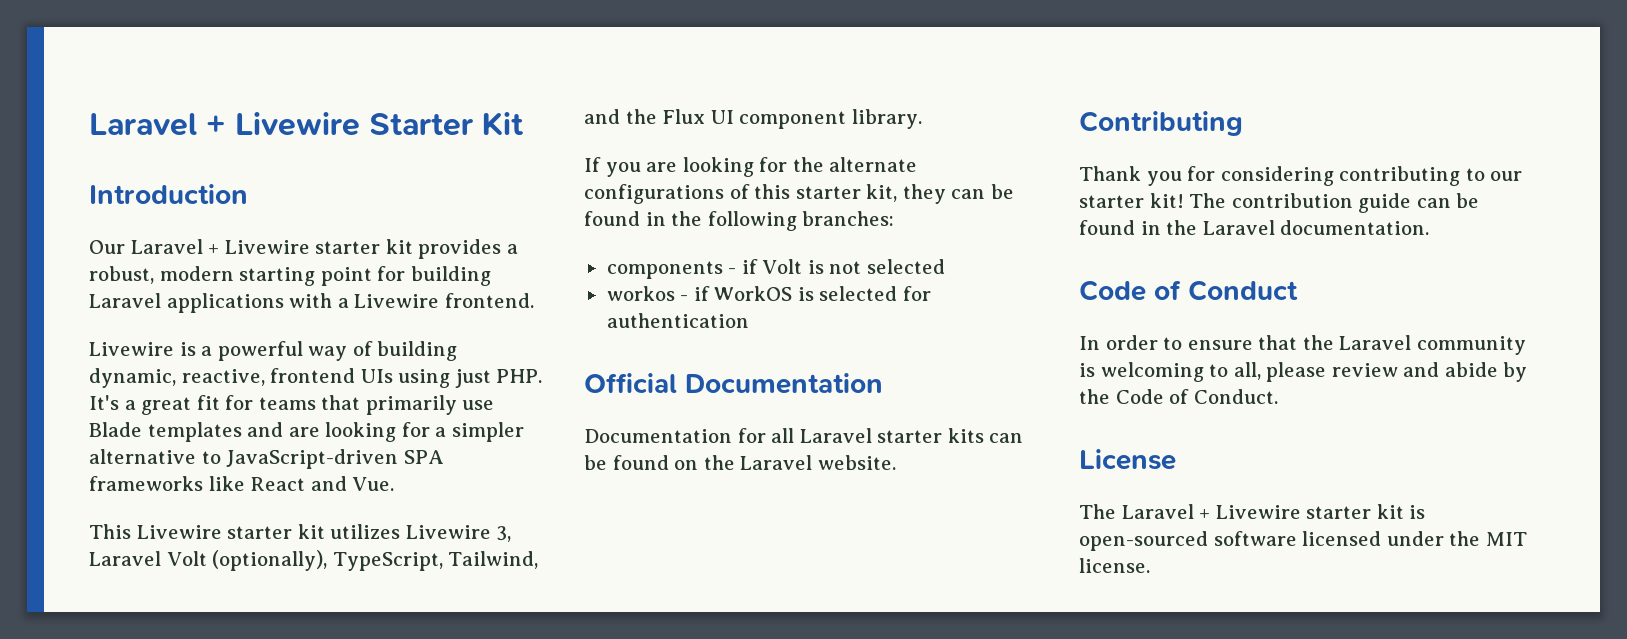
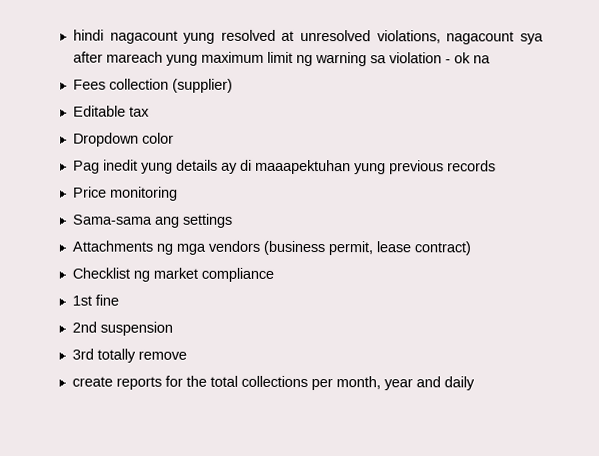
- Laravel + Livewire Starter Kit
- Introduction
- Our Laravel + Livewire starter kit provides a robust, modern starting point for building Laravel applications with a Livewire frontend.
- Livewire is a powerful way of building dynamic, reactive, frontend UIs using just PHP. It's a great fit for teams that primarily use Blade templates and are looking for a simpler alternative to JavaScript-driven SPA frameworks like React and Vue.
- This Livewire starter kit utilizes Livewire 3, Laravel Volt (optionally), TypeScript, Tailwind, and the Flux UI component library.
- If you are looking for the alternate configurations of this starter kit, they can be found in the following branches:
- components - if Volt is not selected
- workos - if WorkOS is selected for authentication
- Official Documentation
- Documentation for all Laravel starter kits can be found on the Laravel website.
- Contributing
- Thank you for considering contributing to our starter kit! The contribution guide can be found in the Laravel documentation.
- Code of Conduct
- In order to ensure that the Laravel community is welcoming to all, please review and abide by the Code of Conduct.
- License
- The Laravel + Livewire starter kit is open-sourced software licensed under the MIT license.
+ hindi nagacount yung resolved at unresolved violations, nagacount sya after mareach yung maximum limit ng warning sa violation - ok na
+ Fees collection (supplier)
+ Editable tax
+ Dropdown color
+ Pag inedit yung details ay di maaapektuhan yung previous records
+ Price monitoring
+ Sama-sama ang settings
+ Attachments ng mga vendors (business permit, lease contract)
+ Checklist ng market compliance
+ 1st fine
+ 2nd suspension
+ 3rd totally remove
+ create reports for the total collections per month, year and daily

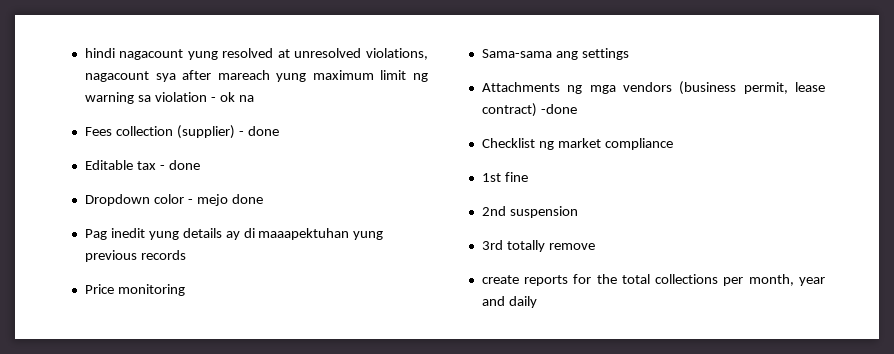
- Fees collection (supplier)
+ Fees collection (supplier) - done
- Editable tax
+ Editable tax - done
- Dropdown color
+ Dropdown color - mejo done
- Attachments ng mga vendors (business permit, lease contract)
+ Attachments ng mga vendors (business permit, lease contract) -done

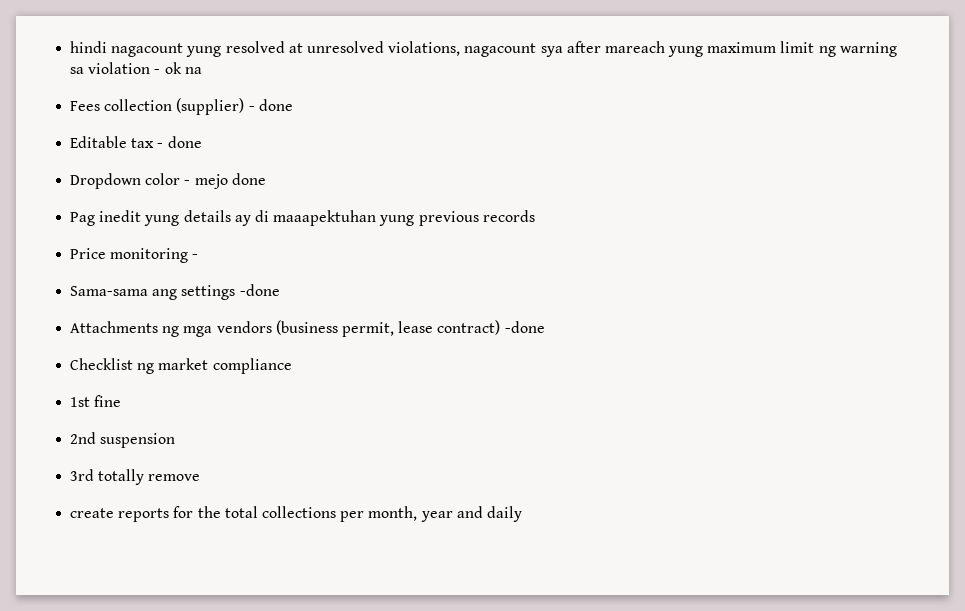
- Price monitoring
+ Price monitoring -
- Sama-sama ang settings
+ Sama-sama ang settings -done

